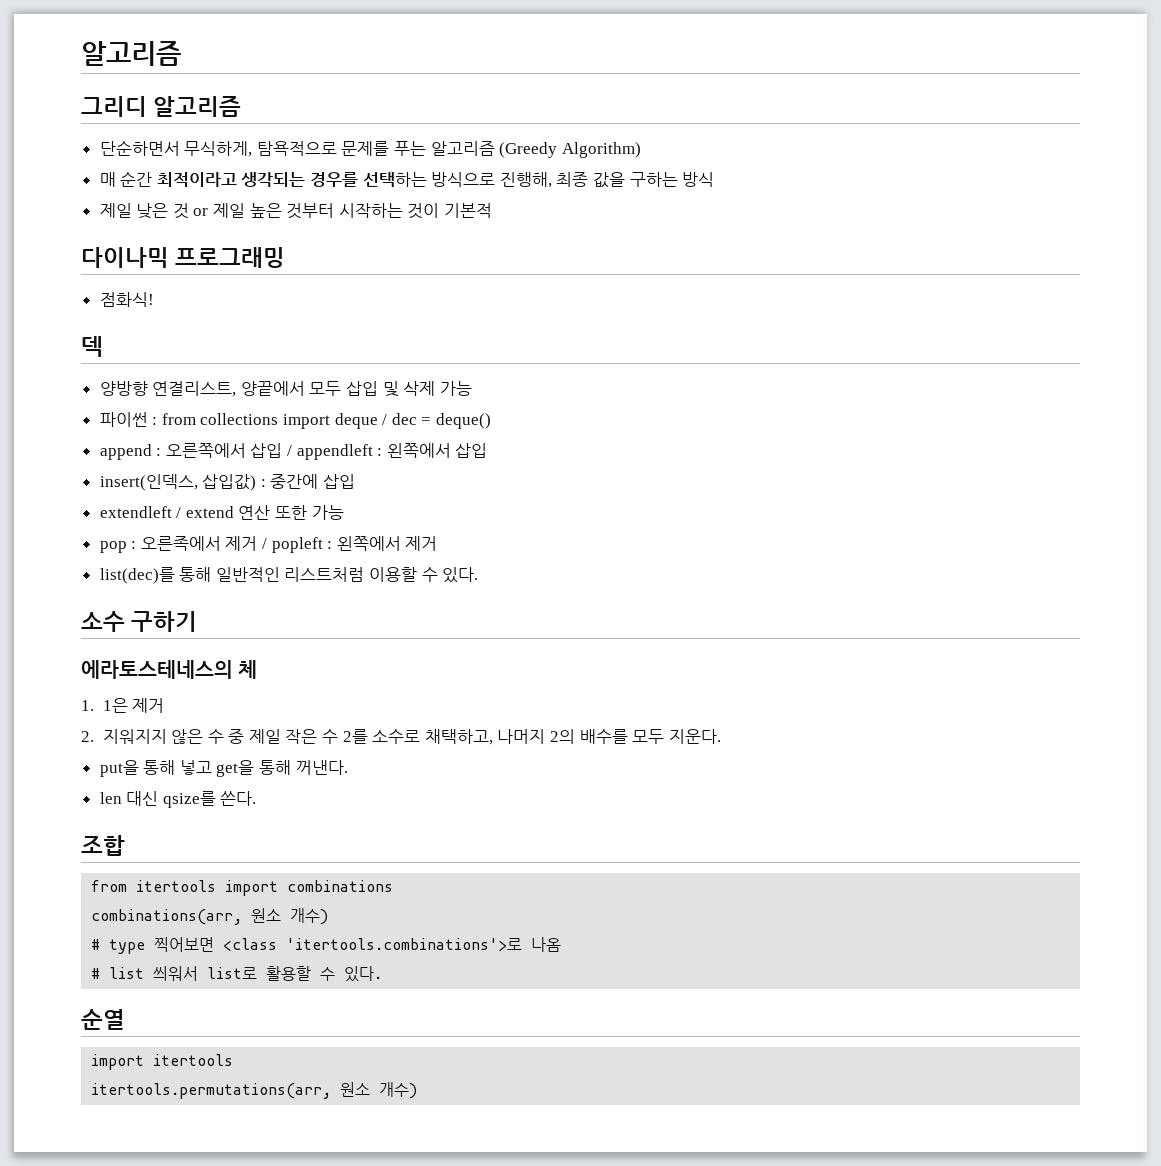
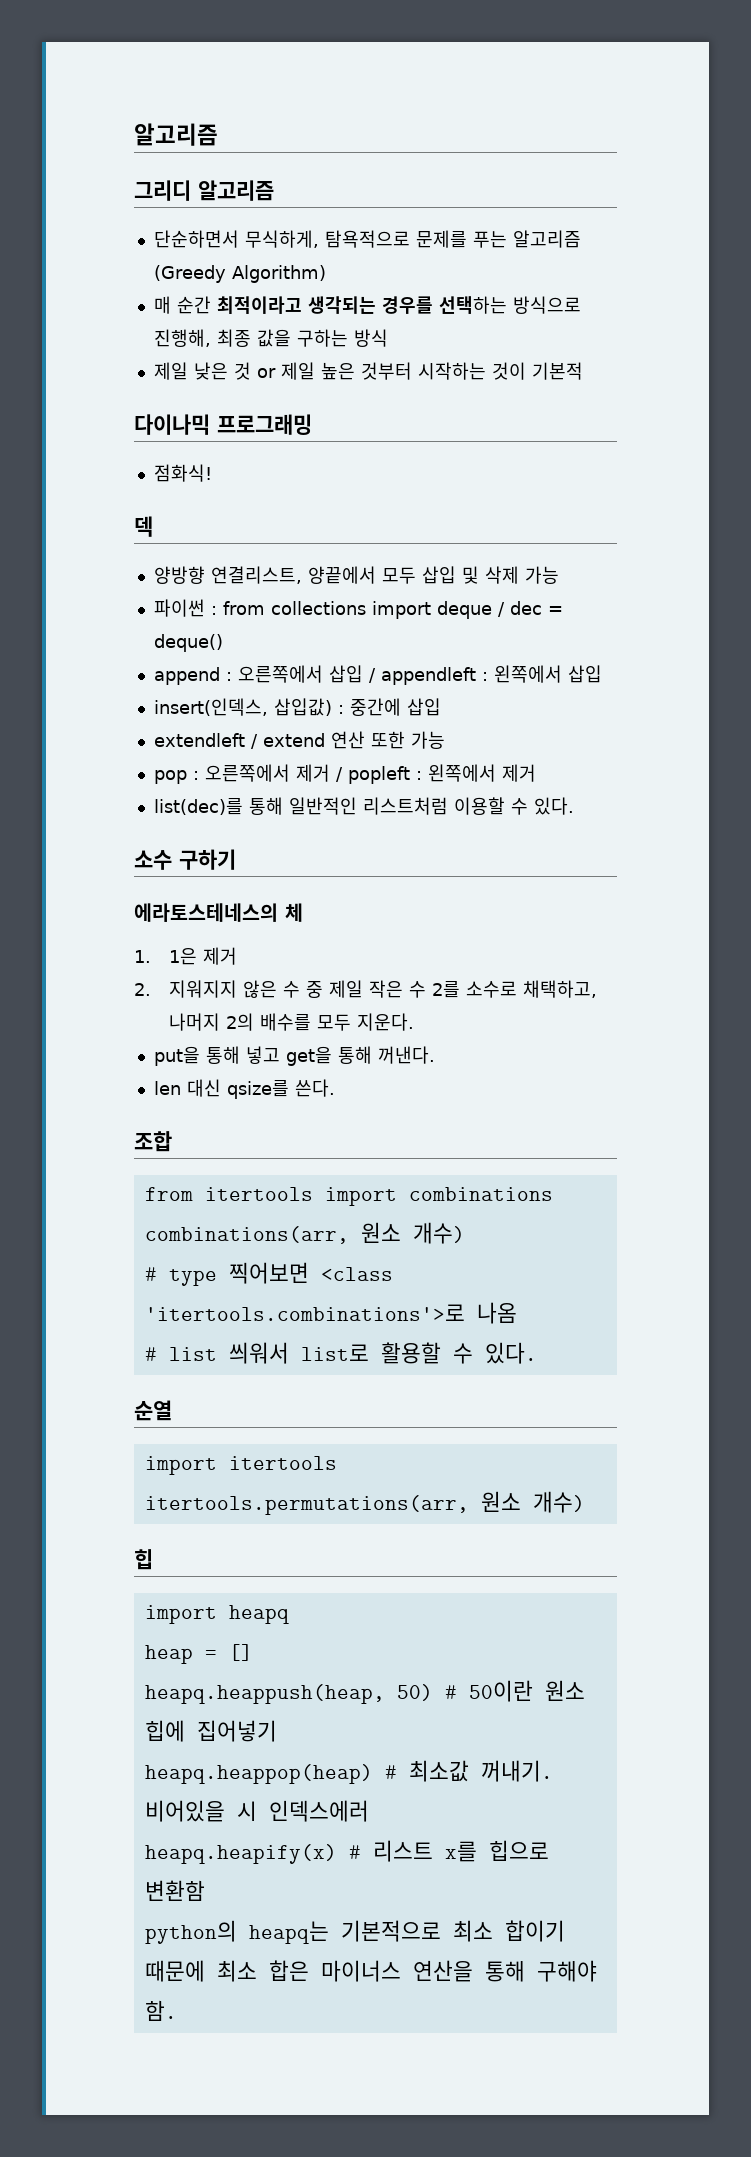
- pop : 오른족에서 제거 / popleft : 왼쪽에서 제거
+ pop : 오른쪽에서 제거 / popleft : 왼쪽에서 제거
+ 힙
+ import heapq
+ heap = []
+ heapq.heappush(heap, 50) # 50이란 원소 힙에 집어넣기
+ heapq.heappop(heap) # 최소값 꺼내기. 비어있을 시 인덱스에러
+ heapq.heapify(x) # 리스트 x를 힙으로 변환함
+ python의 heapq는 기본적으로 최소 합이기 때문에 최소 합은 마이너스 연산을 통해 구해야 함.

